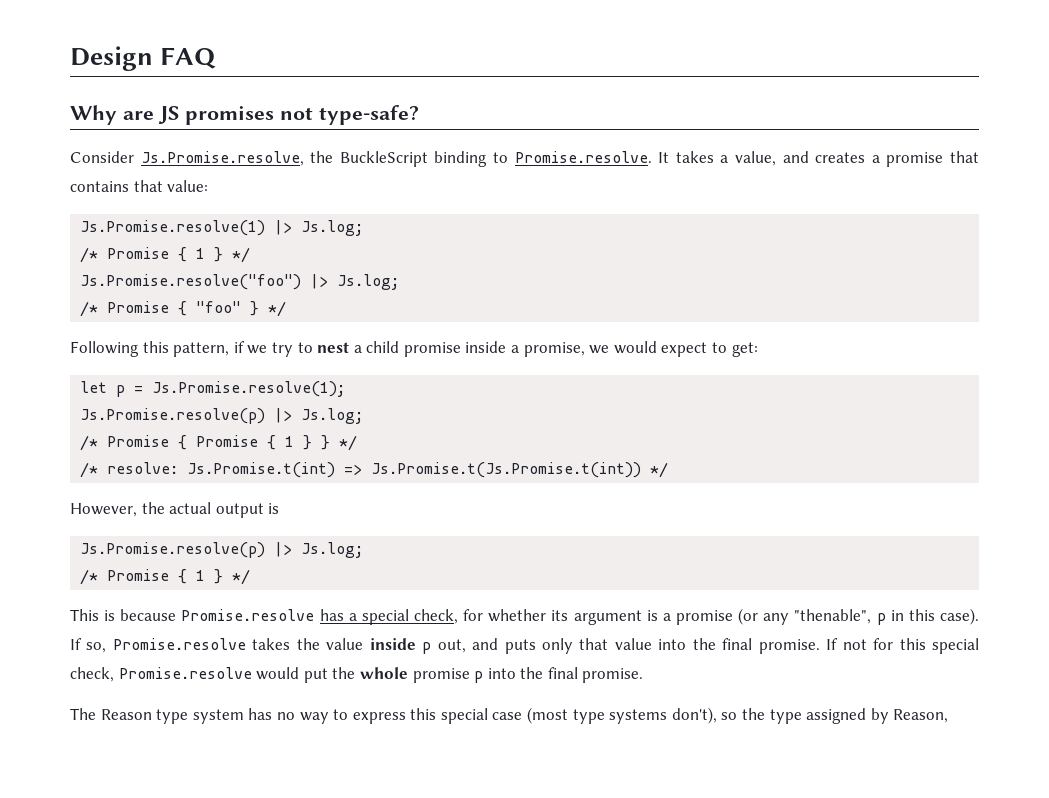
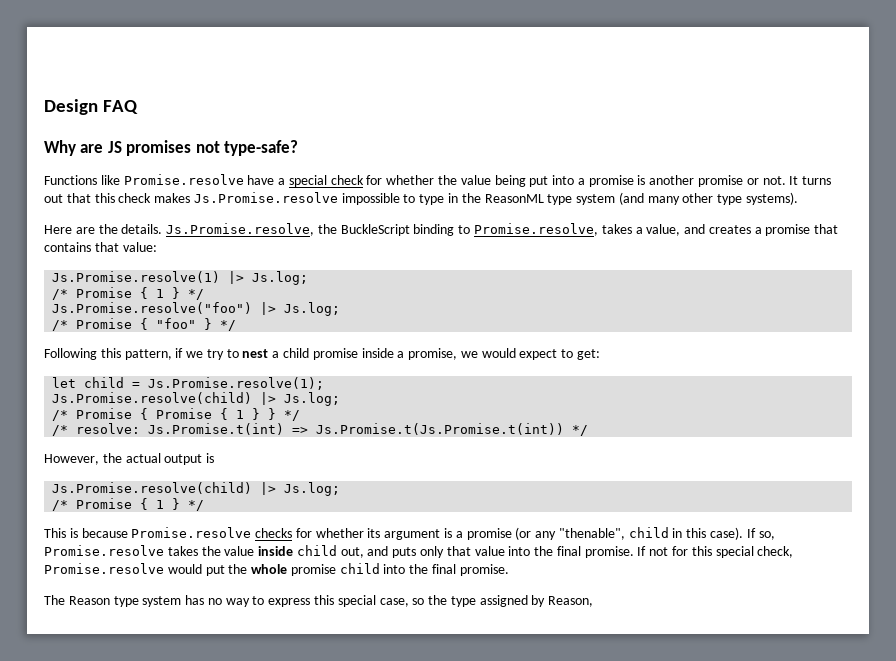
- Consider Js.Promise.resolve, the BuckleScript binding to Promise.resolve. It takes a value, and creates a promise that contains that value:
+ Functions like Promise.resolve have a special check for whether the value being put into a promise is another promise or not. It turns out that this check makes Js.Promise.resolve impossible to type in the ReasonML type system (and many other type systems).
+ Here are the details. Js.Promise.resolve, the BuckleScript binding to Promise.resolve, takes a value, and creates a promise that contains that value:
- let p = Js.Promise.resolve(1);
- Js.Promise.resolve(p) |> Js.log;
+ let child = Js.Promise.resolve(1);
+ Js.Promise.resolve(child) |> Js.log;
  However, the actual output is
- Js.Promise.resolve(p) |> Js.log;
+ Js.Promise.resolve(child) |> Js.log;
- This is because Promise.resolve has a special check, for whether its argument is a promise (or any "thenable", p in this case).
+ This is because Promise.resolve checks for whether its argument is a promise (or any "thenable", child in this case).
- If so, Promise.resolve takes the value inside p out, and puts only that value into the final promise.
+ If so, Promise.resolve takes the value inside child out, and puts only that value into the final promise.
- If not for this special check, Promise.resolve would put the whole promise p into the final promise.
+ If not for this special check, Promise.resolve would put the whole promise child into the final promise.
- The Reason type system has no way to express this special case (most type systems don't), so the type assigned by Reason,
+ The Reason type system has no way to express this special case, so the type assigned by Reason,

